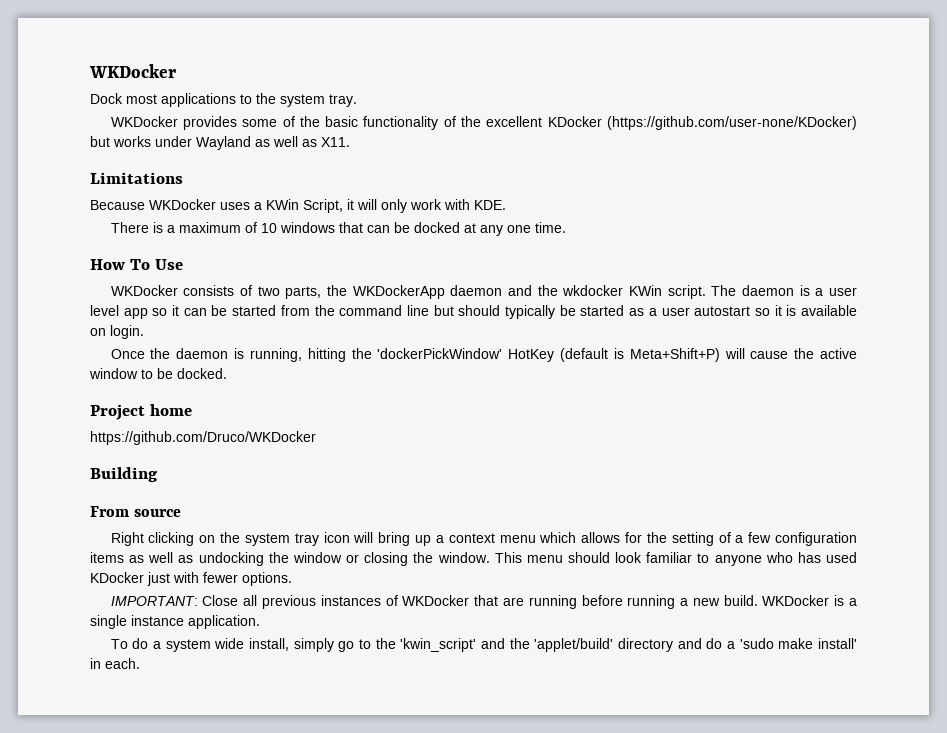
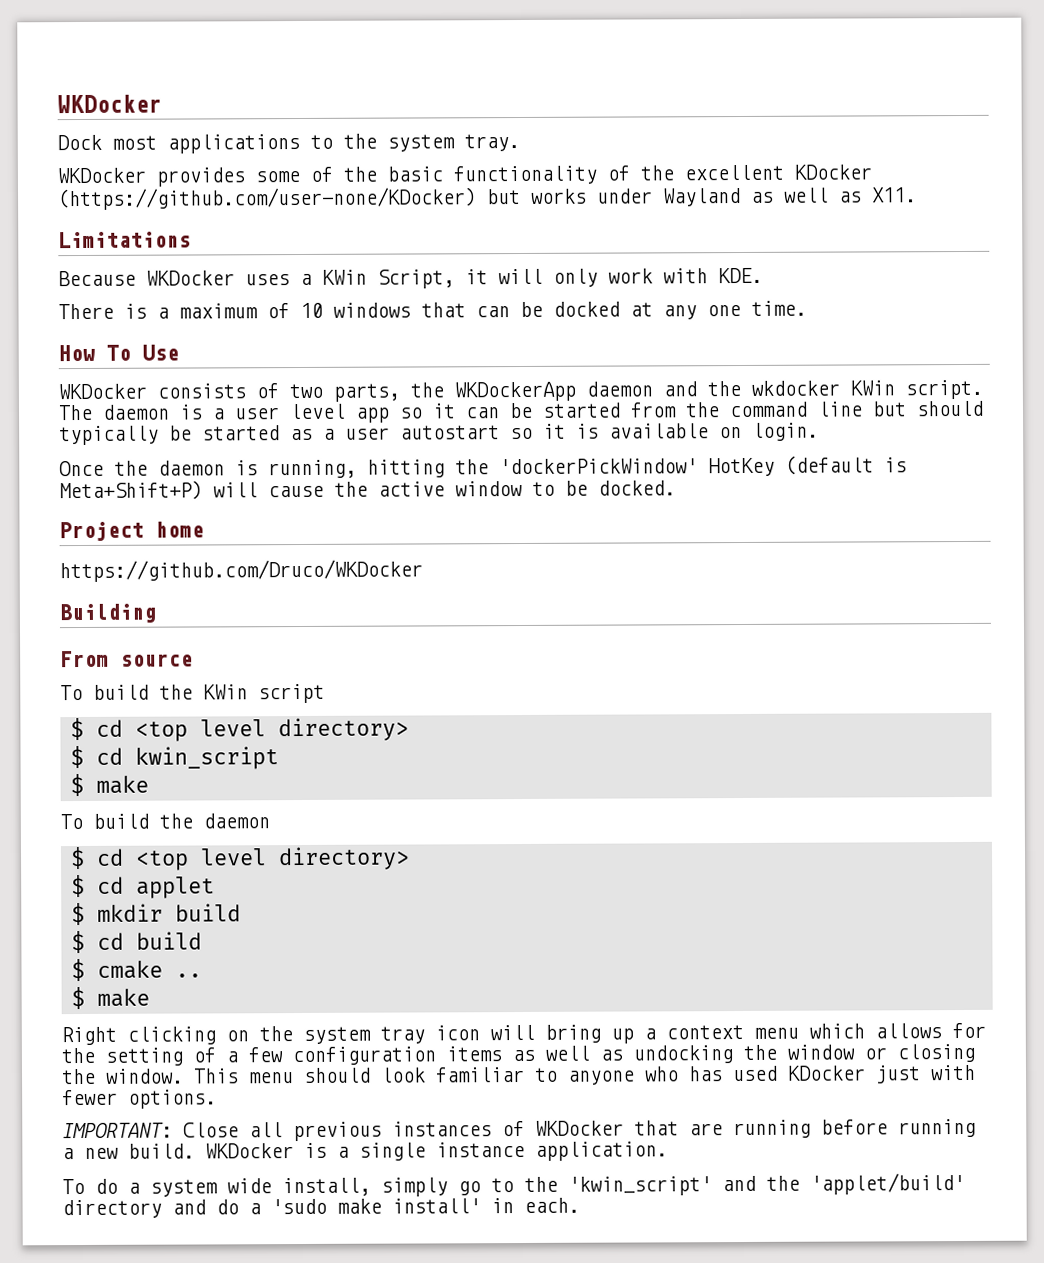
+ To build the KWin script
+ $ cd <top level directory>
+ $ cd kwin_script
+ $ make
+ To build the daemon
+ $ cd <top level directory>
+ $ cd applet
+ $ mkdir build
+ $ cd build
+ $ cmake ..
+ $ make

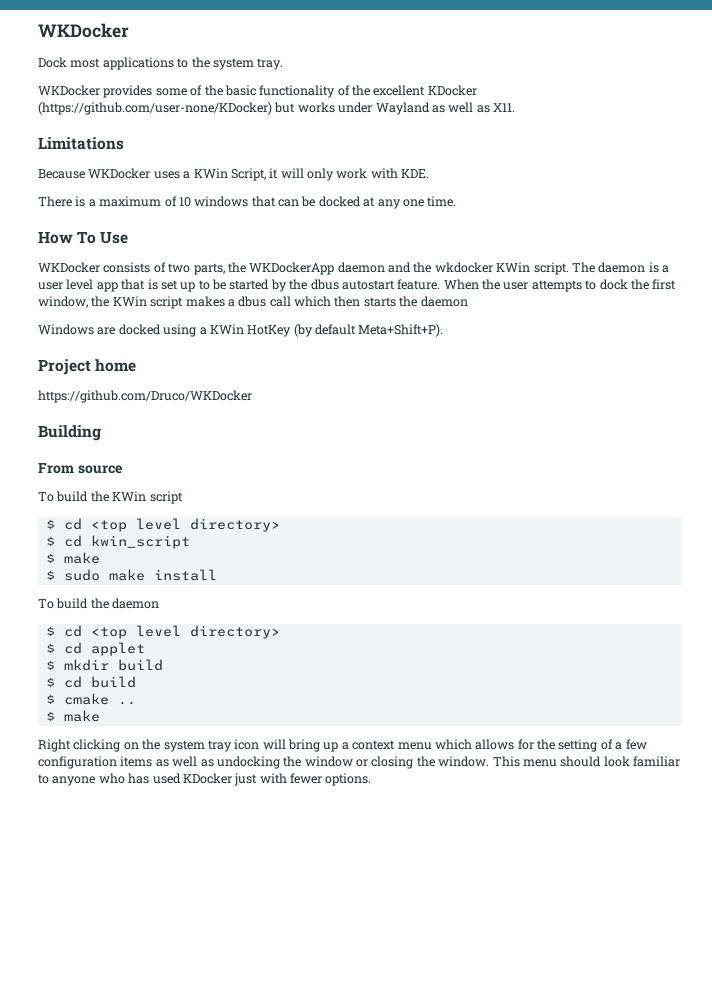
- The daemon is a user level app so it can be started from the command line but should typically be started as a user autostart so it is available on login.
- Once the daemon is running, hitting the 'dockerPickWindow' HotKey (default is Meta+Shift+P) will cause the active window to be docked.
+ The daemon is a user level app that is set up to be started by the dbus autostart feature. When the user attempts to dock the first window, the KWin script makes a dbus call which then starts the daemon
+ Windows are docked using a KWin HotKey (by default Meta+Shift+P).
+ $ sudo make install
- IMPORTANT: Close all previous instances of WKDocker that are running before running a new build. WKDocker is a single instance application.
- To do a system wide install, simply go to the 'kwin_script' and the 'applet/build' directory and do a 'sudo make install' in each.

